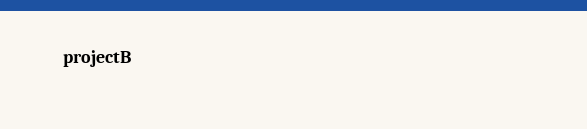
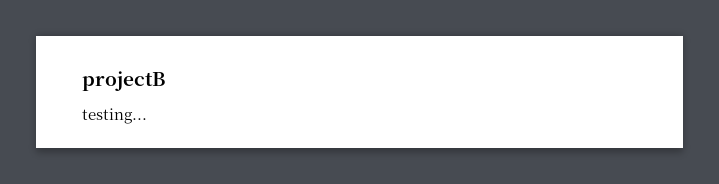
+ testing...

